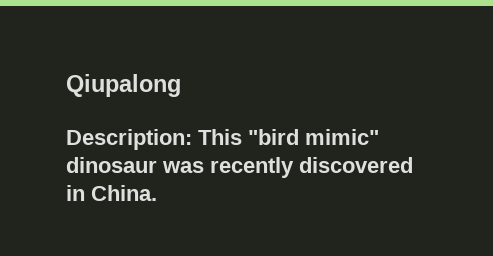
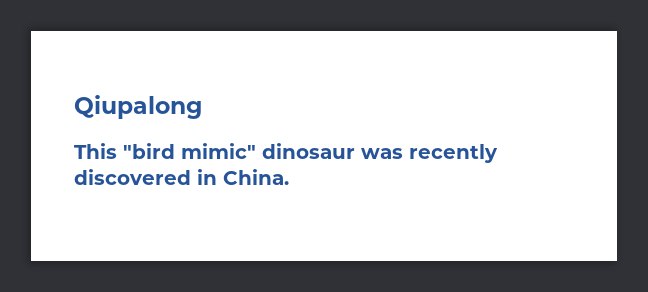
- Description: This "bird mimic" dinosaur was recently discovered in China.
+ This "bird mimic" dinosaur was recently discovered in China.

